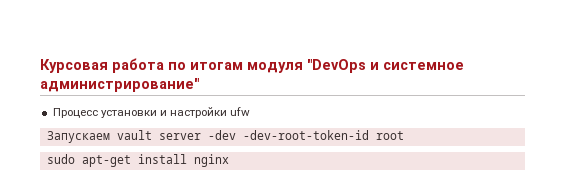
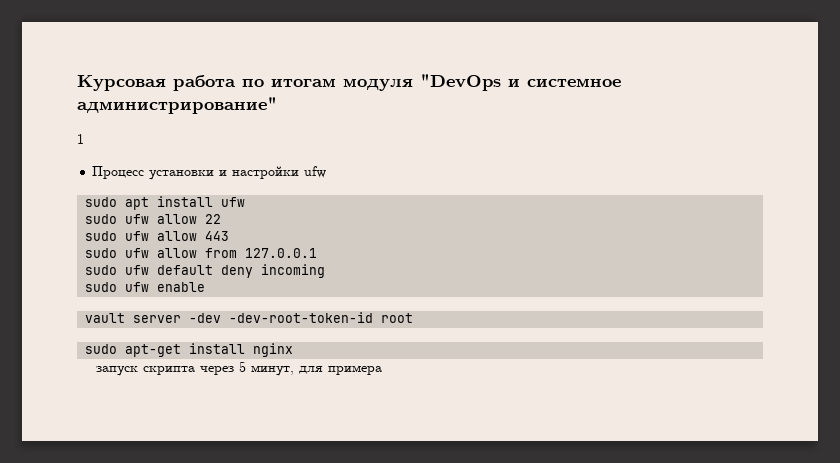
+ 1
- Запускаем vault server -dev -dev-root-token-id root
+ sudo apt install ufw
+ sudo ufw allow 22
+ sudo ufw allow 443
+ sudo ufw allow from 127.0.0.1
+ sudo ufw default deny incoming
+ sudo ufw enable
+ vault server -dev -dev-root-token-id root
+ запуск скрипта через 5 минут, для примера

